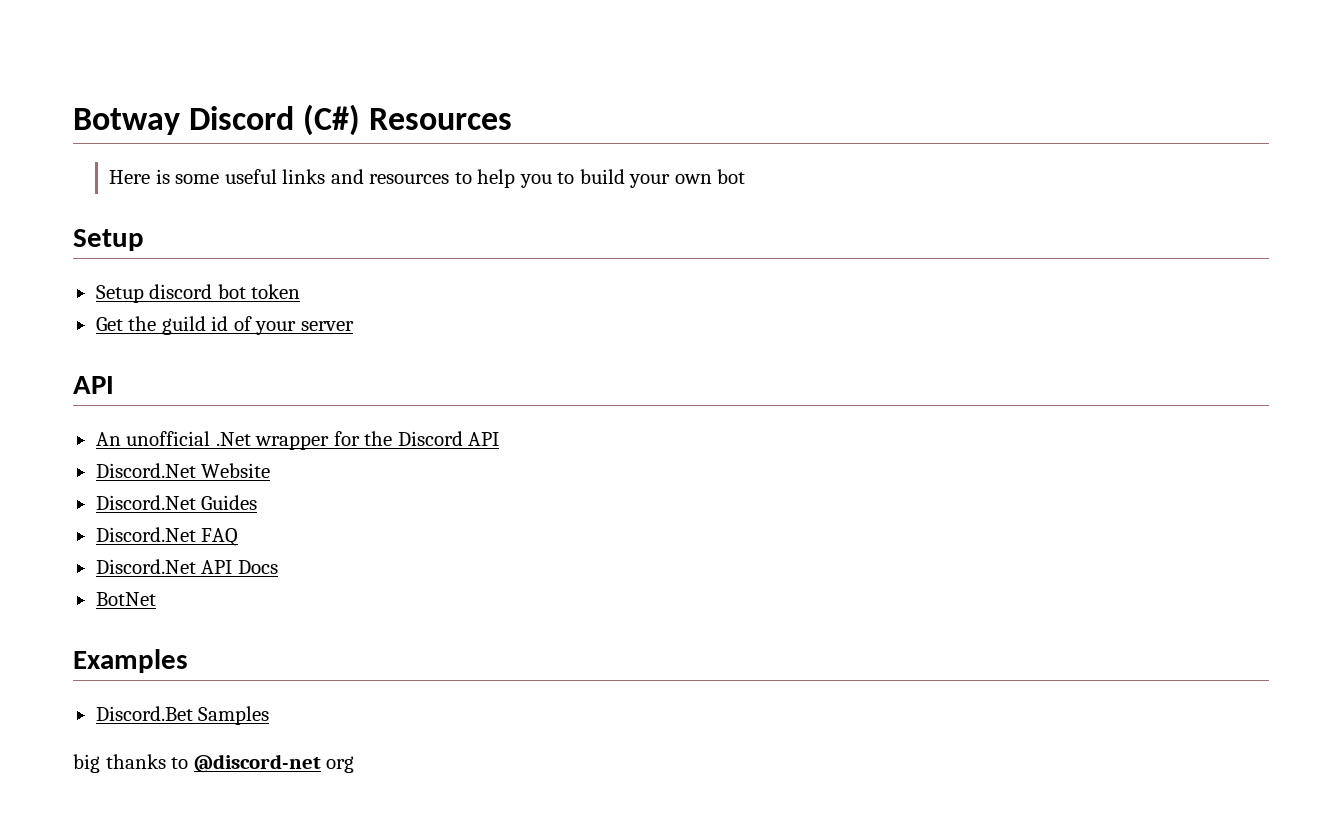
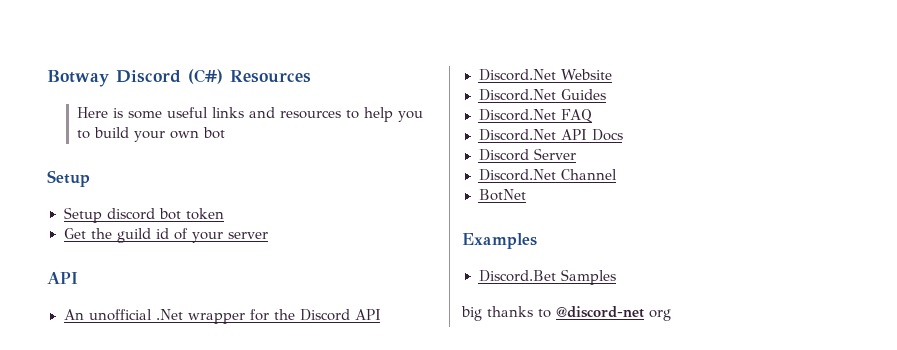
+ Discord Server
+ Discord.Net Channel

